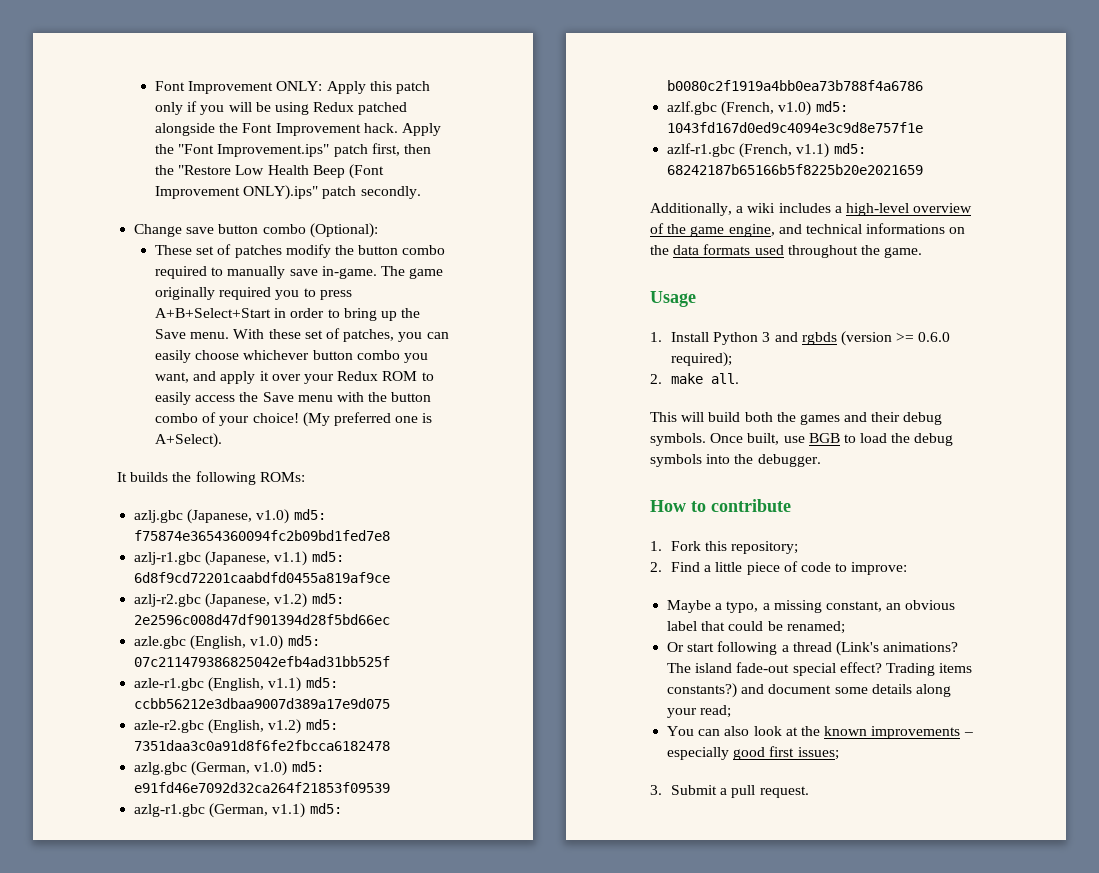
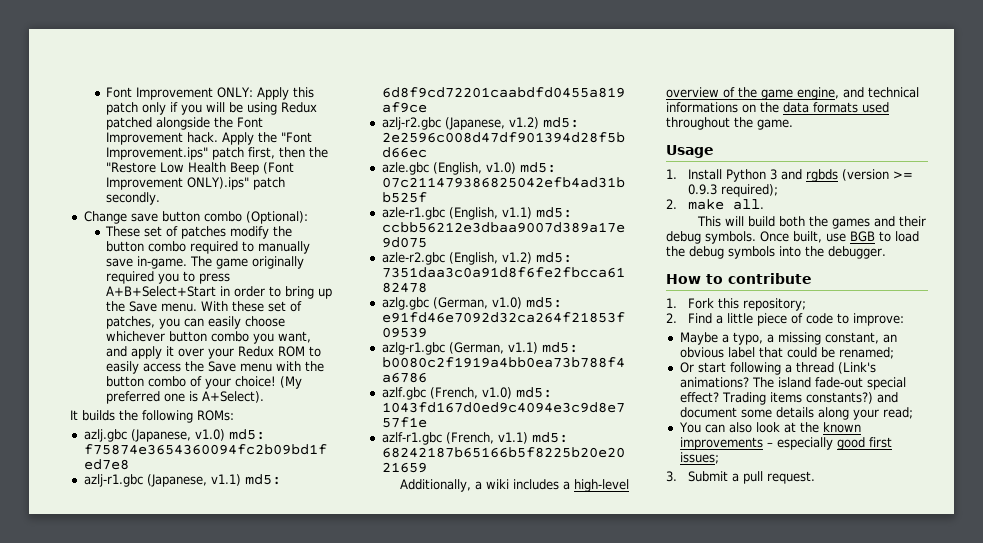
- 1. Install Python 3 and rgbds (version >= 0.6.0 required);
+ 1. Install Python 3 and rgbds (version >= 0.9.3 required);

